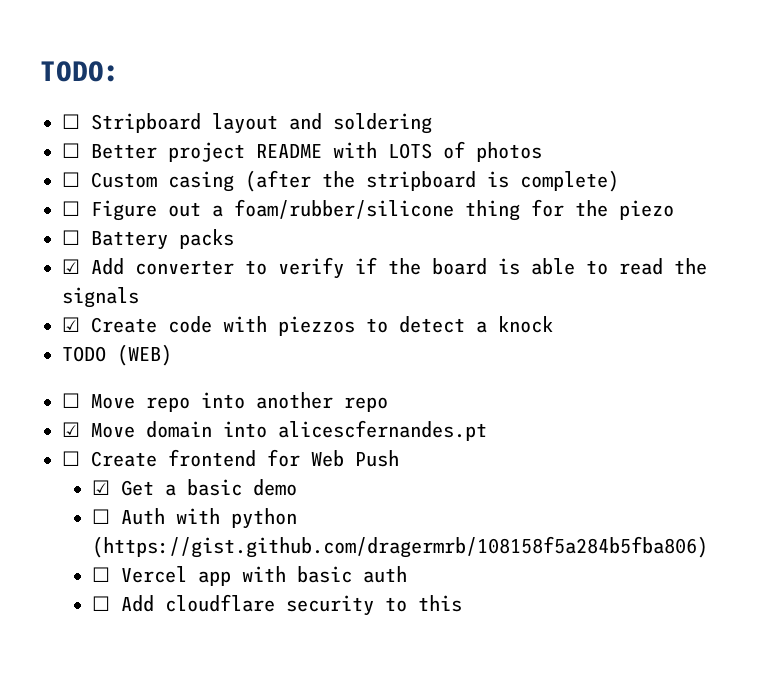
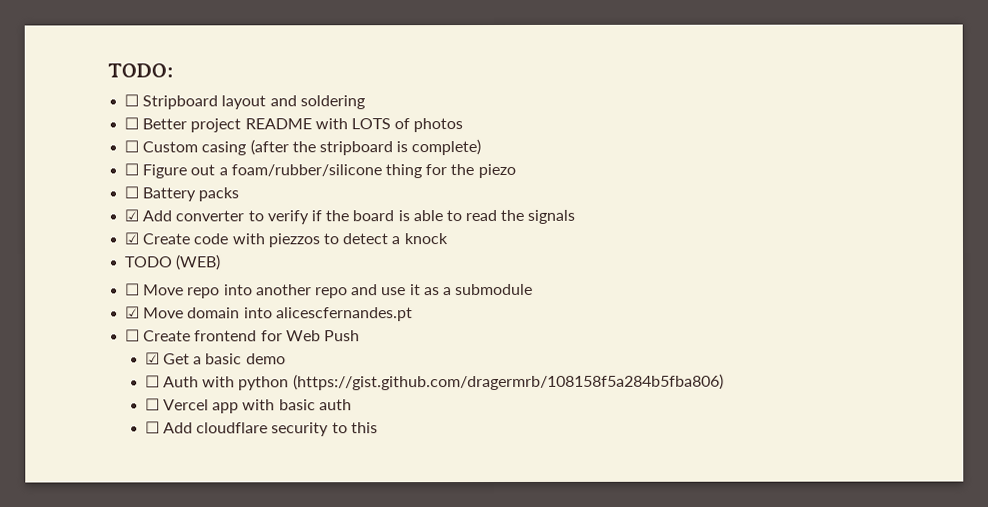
- ☐ Move repo into another repo
+ ☐ Move repo into another repo and use it as a submodule

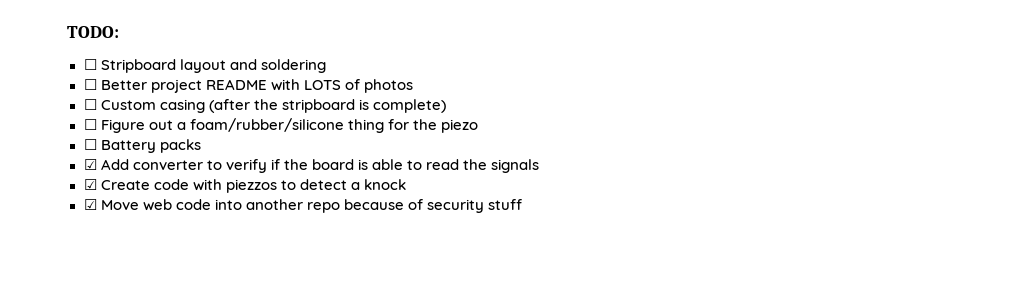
- TODO (WEB)
- ☐ Move repo into another repo and use it as a submodule
- ☑ Move domain into alicescfernandes.pt
- ☐ Create frontend for Web Push
- ☑ Get a basic demo
- ☐ Auth with python (https://gist.github.com/dragermrb/108158f5a284b5fba806)
- ☐ Vercel app with basic auth
- ☐ Add cloudflare security to this
+ ☑ Move web code into another repo because of security stuff

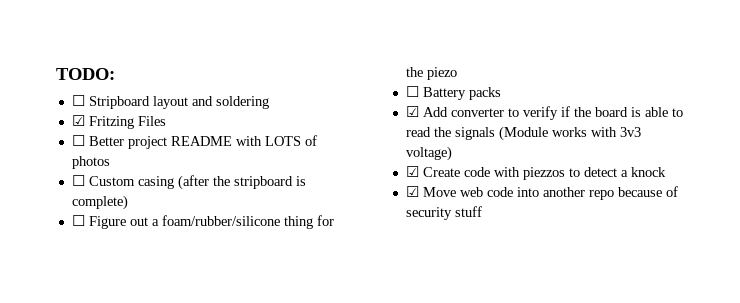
+ ☑ Fritzing Files
- ☑ Add converter to verify if the board is able to read the signals
+ ☑ Add converter to verify if the board is able to read the signals (Module works with 3v3 voltage)

